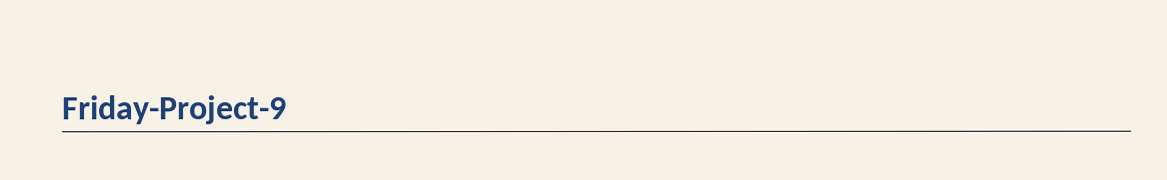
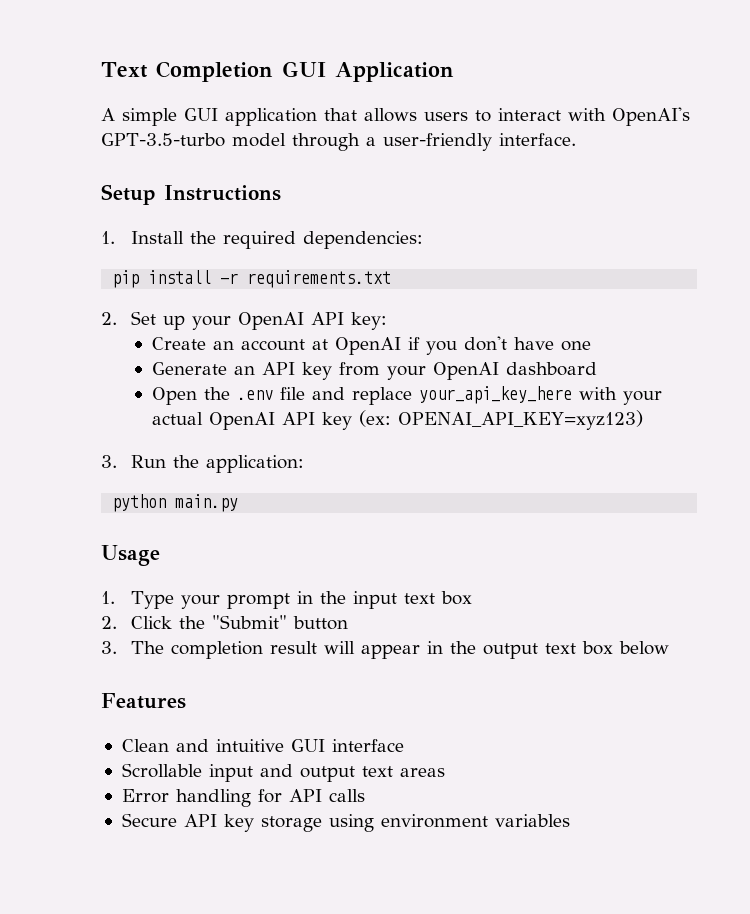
- Friday-Project-9
+ Text Completion GUI Application
+ A simple GUI application that allows users to interact with OpenAI's GPT-3.5-turbo model through a user-friendly interface.
+ Setup Instructions
+ 1. Install the required dependencies:
+ pip install -r requirements.txt
+ 2. Set up your OpenAI API key:
+ Create an account at OpenAI if you don't have one
+ Generate an API key from your OpenAI dashboard
+ Open the .env file and replace your_api_key_here with your actual OpenAI API key (ex: OPENAI_API_KEY=xyz123)
+ 3. Run the application:
+ python main.py
+ Usage
+ 1. Type your prompt in the input text box
+ 2. Click the "Submit" button
+ 3. The completion result will appear in the output text box below
+ Features
+ Clean and intuitive GUI interface
+ Scrollable input and output text areas
+ Error handling for API calls
+ Secure API key storage using environment variables

